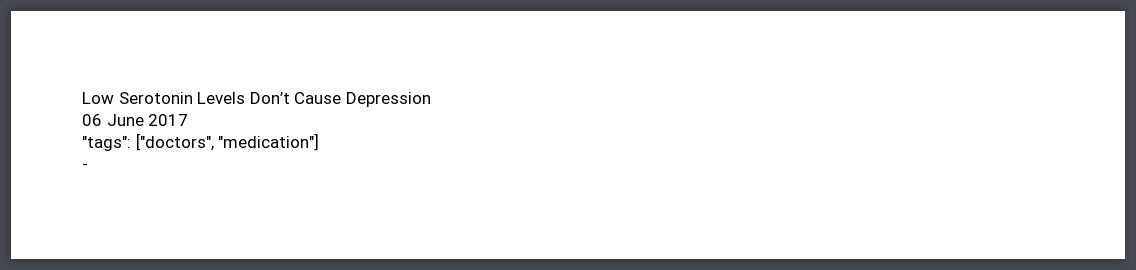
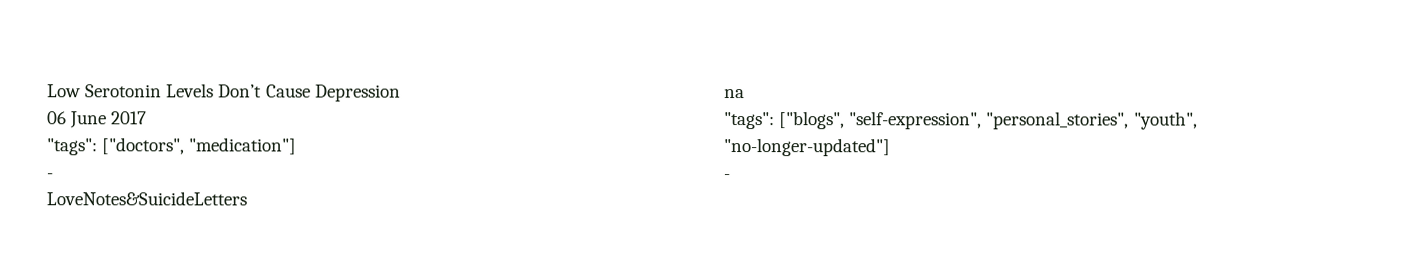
+ LoveNotes&SuicideLetters
+ na
+ "tags": ["blogs", "self-expression", "personal_stories", "youth", "no-longer-updated"]
+ -

